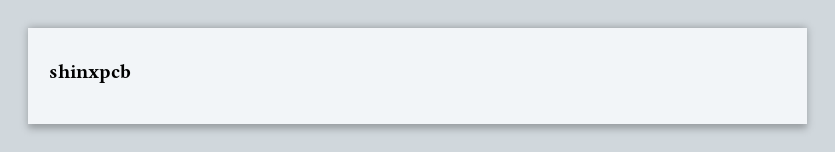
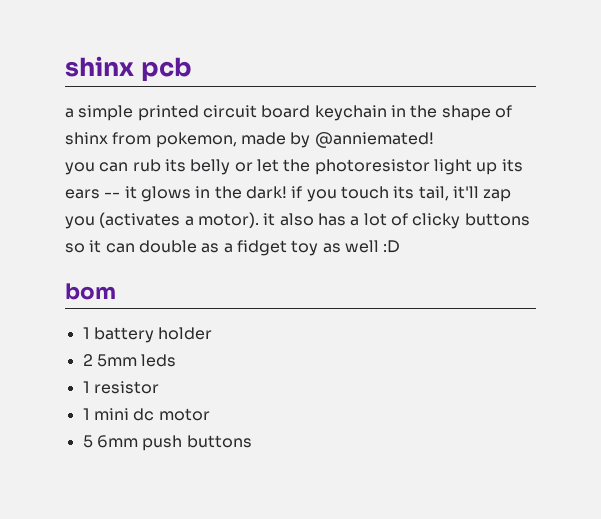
- shinxpcb
+ shinx pcb
+ a simple printed circuit board keychain in the shape of shinx from pokemon, made by @anniemated!
+ you can rub its belly or let the photoresistor light up its ears -- it glows in the dark! if you touch its tail, it'll zap you (activates a motor). it also has a lot of clicky buttons so it can double as a fidget toy as well :D
+ bom
+ 1 battery holder
+ 2 5mm leds
+ 1 resistor
+ 1 mini dc motor
+ 5 6mm push buttons

